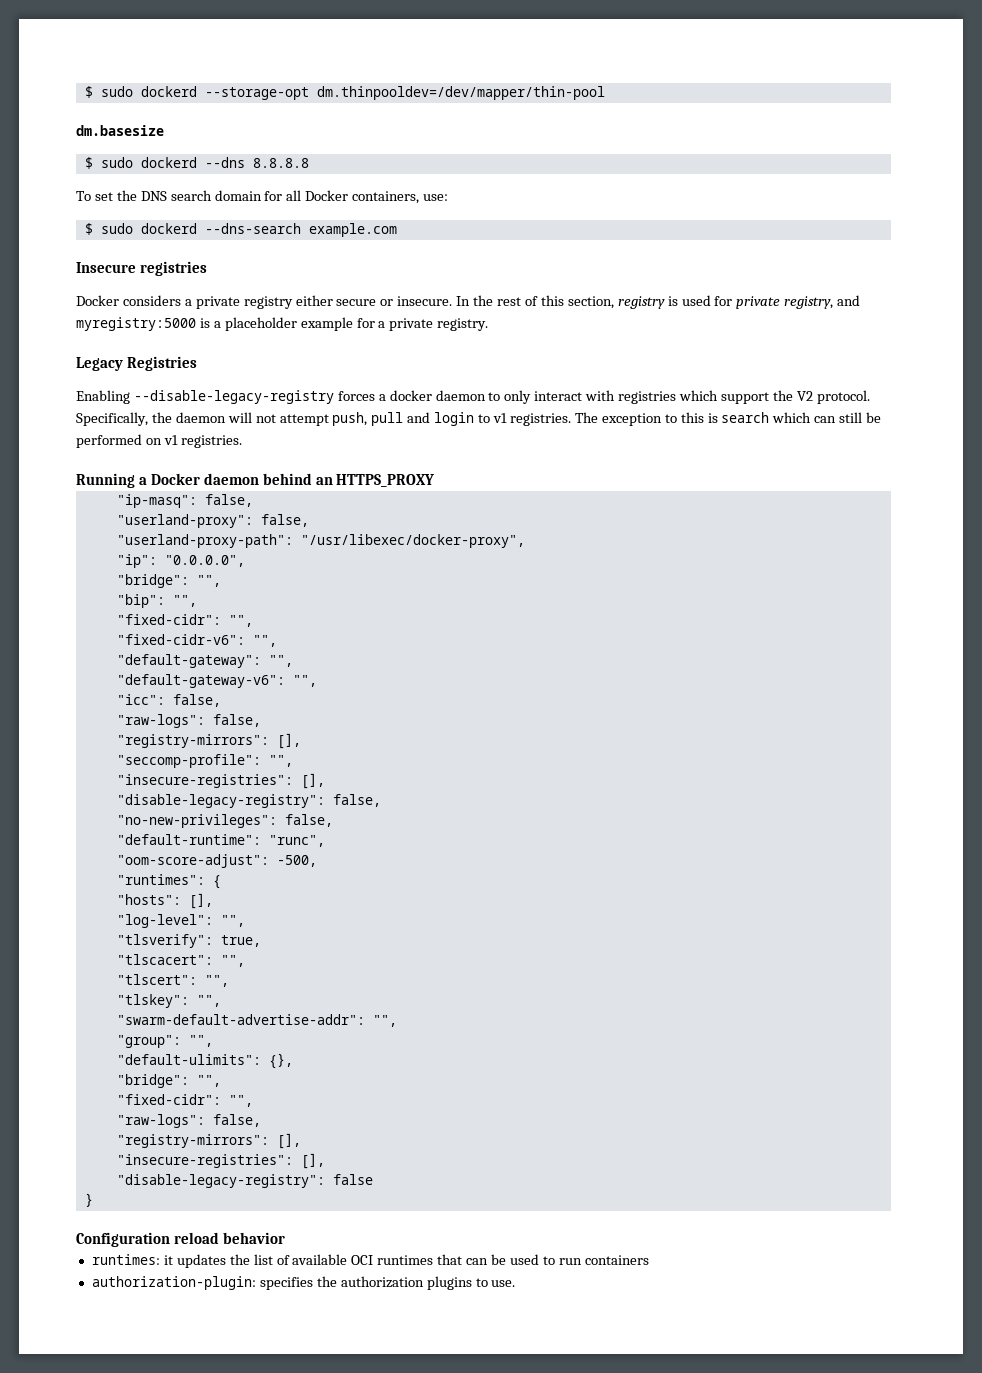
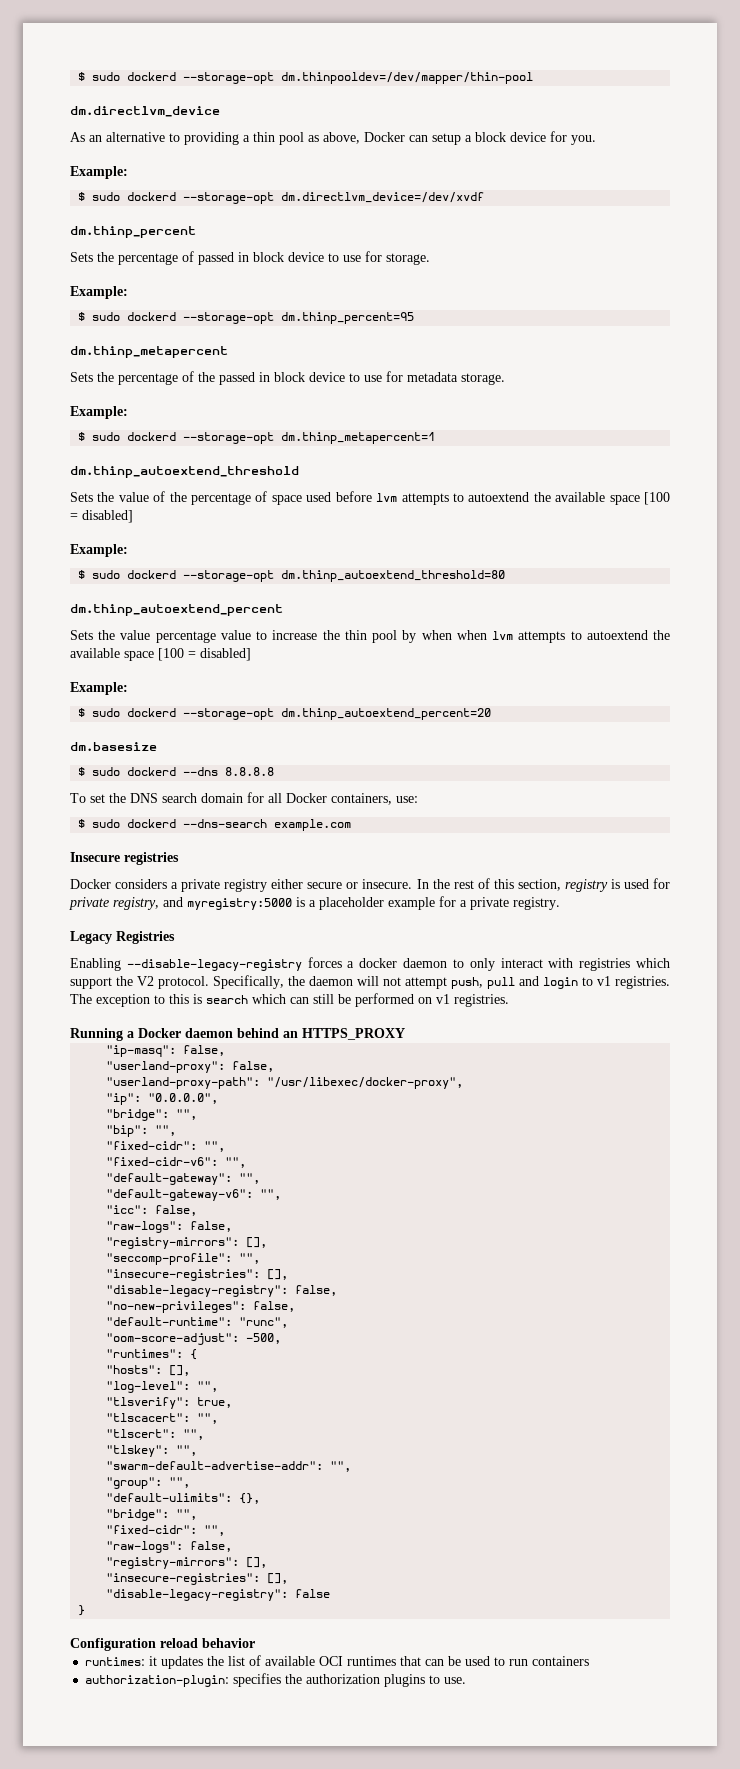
+ dm.directlvm_device
+ As an alternative to providing a thin pool as above, Docker can setup a block device for you.
+ Example:
+ $ sudo dockerd --storage-opt dm.directlvm_device=/dev/xvdf
+ dm.thinp_percent
+ Sets the percentage of passed in block device to use for storage.
+ Example:
+ $ sudo dockerd --storage-opt dm.thinp_percent=95
+ dm.thinp_metapercent
+ Sets the percentage of the passed in block device to use for metadata storage.
+ Example:
+ $ sudo dockerd --storage-opt dm.thinp_metapercent=1
+ dm.thinp_autoextend_threshold
+ Sets the value of the percentage of space used before lvm attempts to autoextend the available space [100 = disabled]
+ Example:
+ $ sudo dockerd --storage-opt dm.thinp_autoextend_threshold=80
+ dm.thinp_autoextend_percent
+ Sets the value percentage value to increase the thin pool by when when lvm attempts to autoextend the available space [100 = disabled]
+ Example:
+ $ sudo dockerd --storage-opt dm.thinp_autoextend_percent=20

